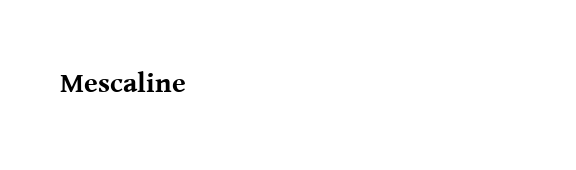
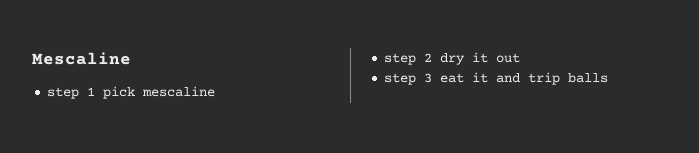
+ step 1 pick mescaline
+ step 2 dry it out
+ step 3 eat it and trip balls

